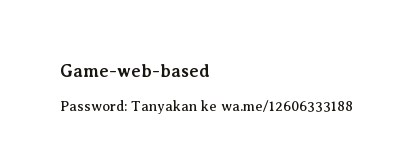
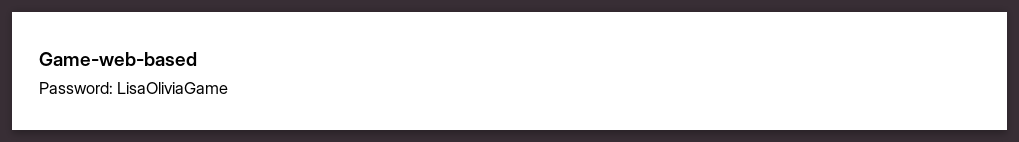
- Password: Tanyakan ke wa.me/12606333188
+ Password: LisaOliviaGame

